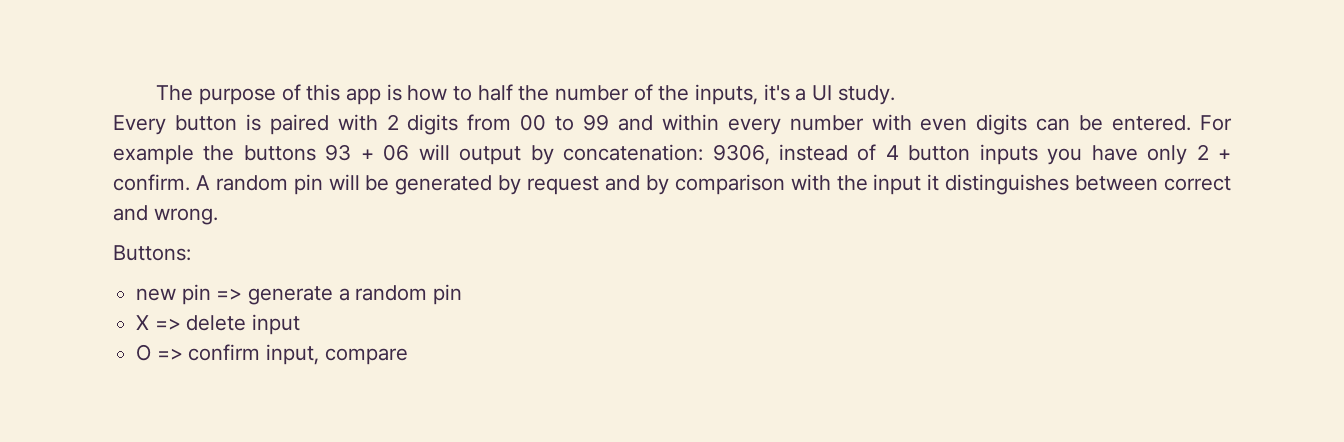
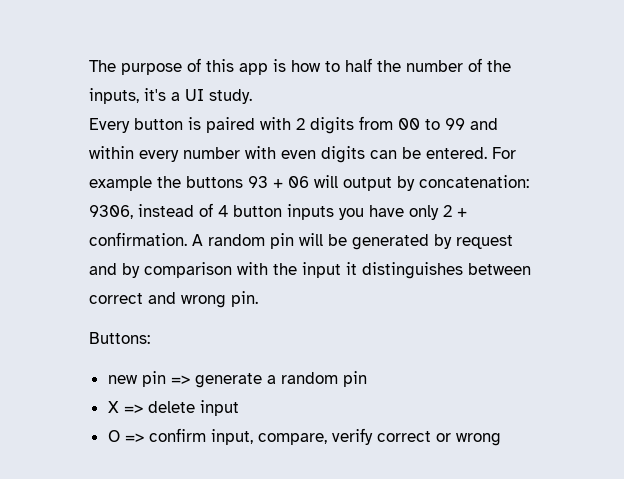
- For example the buttons 93 + 06 will output by concatenation: 9306, instead of 4 button inputs you have only 2 + confirm.
+ For example the buttons 93 + 06 will output by concatenation: 9306, instead of 4 button inputs you have only 2 + confirmation.
- A random pin will be generated by request and by comparison with the input it distinguishes between correct and wrong.
+ A random pin will be generated by request and by comparison with the input it distinguishes between correct and wrong pin.
- O => confirm input, compare
+ O => confirm input, compare, verify correct or wrong

